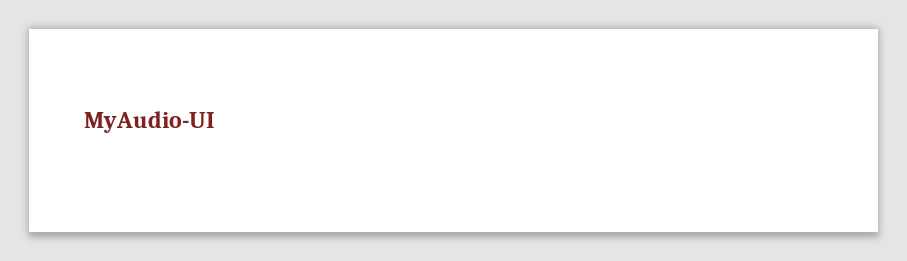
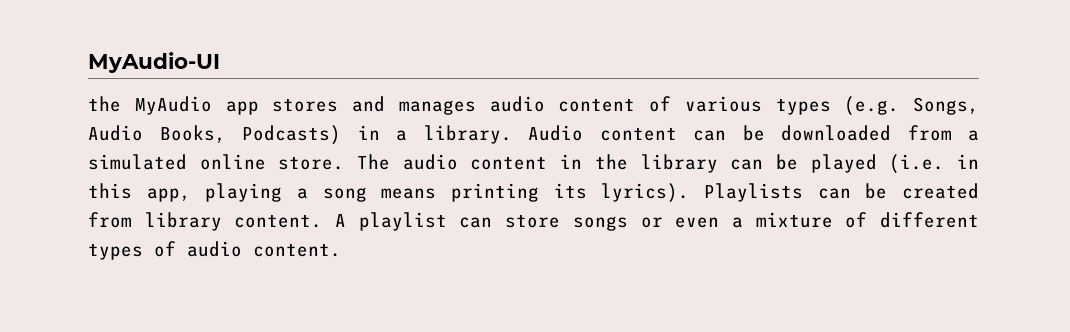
+ the MyAudio app stores and manages audio content of various types (e.g. Songs, Audio Books, Podcasts) in a library. Audio content can be downloaded from a simulated online store. The audio content in the library can be played (i.e. in this app, playing a song means printing its lyrics). Playlists can be created from library content. A playlist can store songs or even a mixture of different types of audio content.

